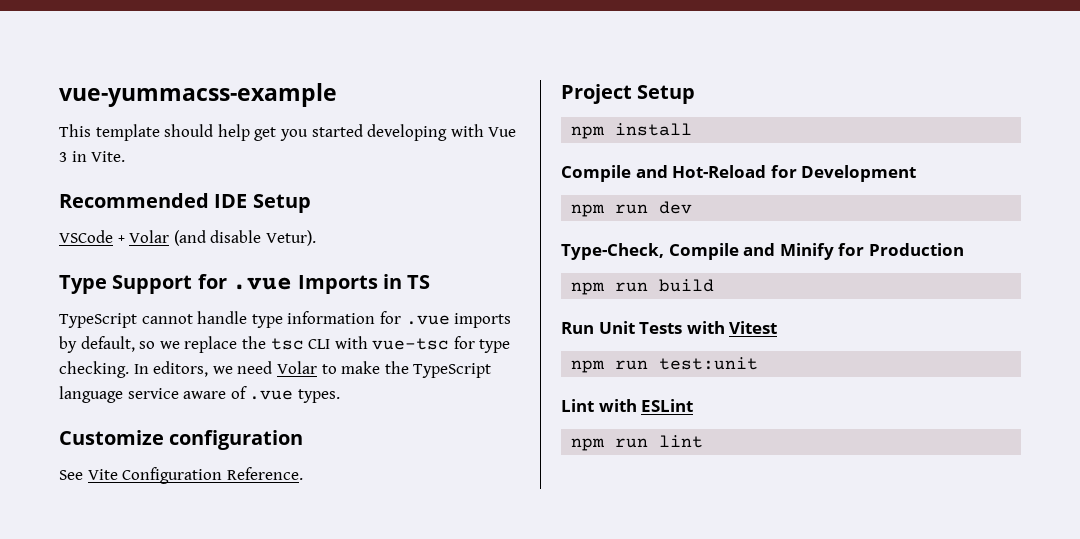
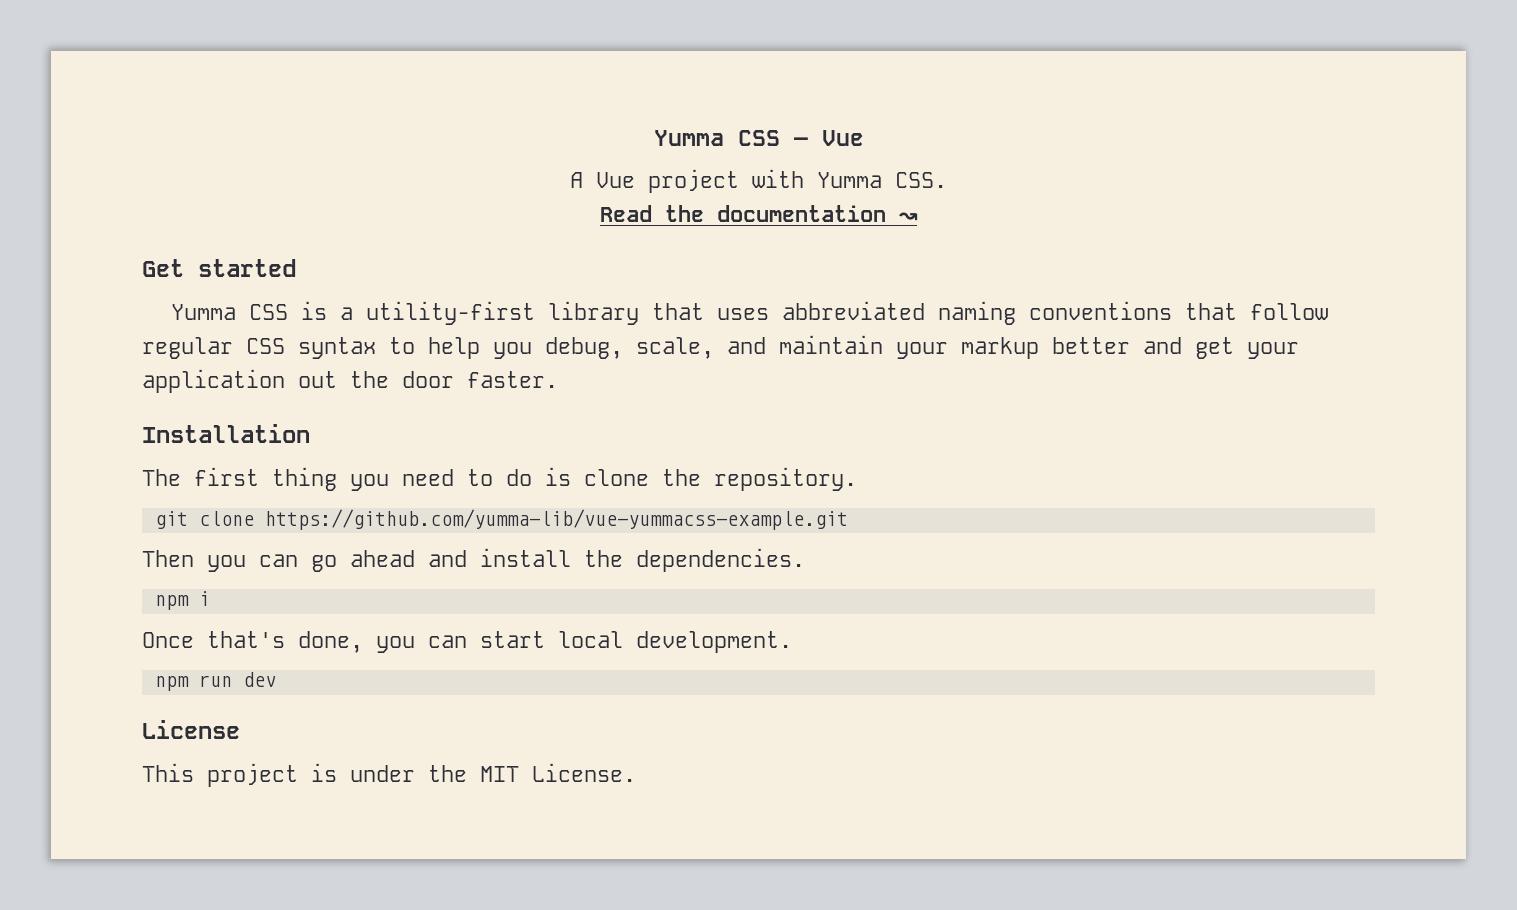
- vue-yummacss-example
- This template should help get you started developing with Vue 3 in Vite.
- Recommended IDE Setup
- VSCode + Volar (and disable Vetur).
- Type Support for .vue Imports in TS
- TypeScript cannot handle type information for .vue imports by default, so we replace the tsc CLI with vue-tsc for type checking. In editors, we need Volar to make the TypeScript language service aware of .vue types.
- Customize configuration
- See Vite Configuration Reference.
- Project Setup
- npm install
- Compile and Hot-Reload for Development
+ Yumma CSS — Vue
+ A Vue project with Yumma CSS.
+ Read the documentation ↝
+ Get started
+ Yumma CSS is a utility-first library that uses abbreviated naming conventions that follow regular CSS syntax to help you debug, scale, and maintain your markup better and get your application out the door faster.
+ Installation
+ The first thing you need to do is clone the repository.
+ git clone https://github.com/yumma-lib/vue-yummacss-example.git
+ Then you can go ahead and install the dependencies.
+ npm i
+ Once that's done, you can start local development.
  npm run dev
- Type-Check, Compile and Minify for Production
- npm run build
- Run Unit Tests with Vitest
- npm run test:unit
- Lint with ESLint
- npm run lint
+ License
+ This project is under the MIT License.

